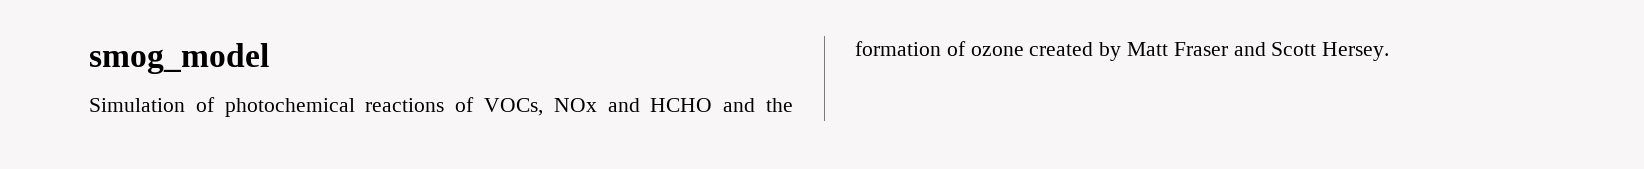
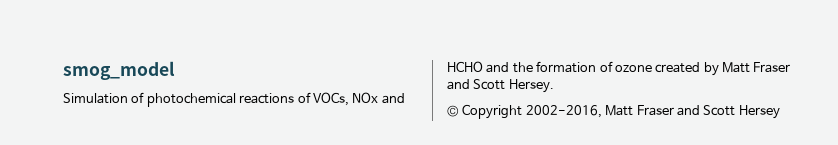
+ © Copyright 2002-2016, Matt Fraser and Scott Hersey

